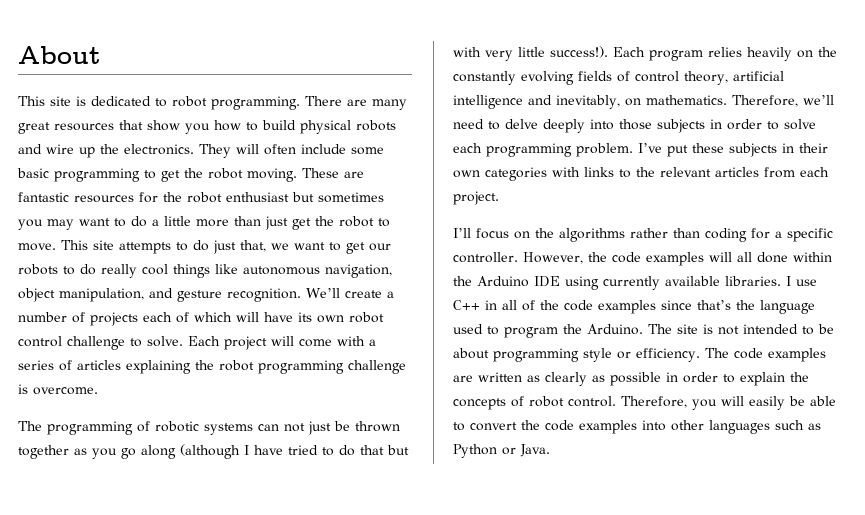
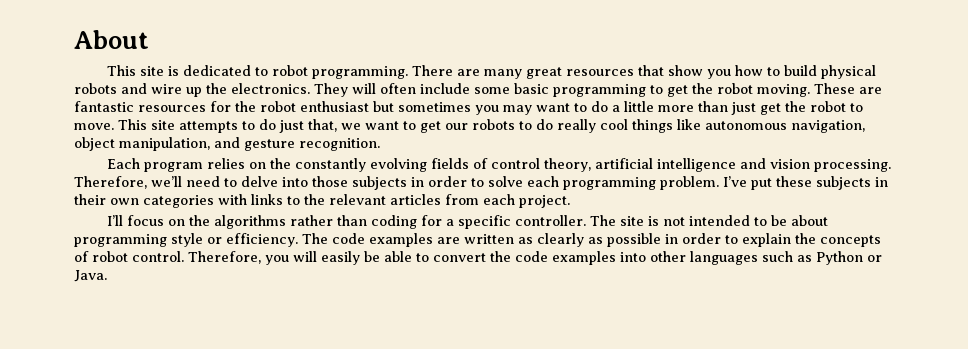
- This site attempts to do just that, we want to get our robots to do really cool things like autonomous navigation, object manipulation, and gesture recognition. We’ll create a number of projects each of which will have its own robot control challenge to solve. Each project will come with a series of articles explaining the robot programming challenge is overcome.
- The programming of robotic systems can not just be thrown together as you go along (although I have tried to do that but with very little success!). Each program relies heavily on the constantly evolving fields of control theory, artificial intelligence and inevitably, on mathematics.
+ This site attempts to do just that, we want to get our robots to do really cool things like autonomous navigation, object manipulation, and gesture recognition.
+ Each program relies on the constantly evolving fields of control theory, artificial intelligence and vision processing.
- Therefore, we’ll need to delve deeply into those subjects in order to solve each programming problem.
+ Therefore, we’ll need to delve into those subjects in order to solve each programming problem.
- However, the code examples will all done within the Arduino IDE using currently available libraries. I use C++ in all of the code examples since that’s the language used to program the Arduino.

